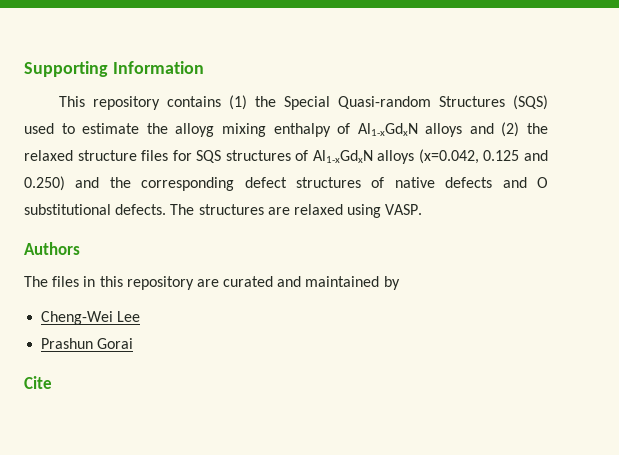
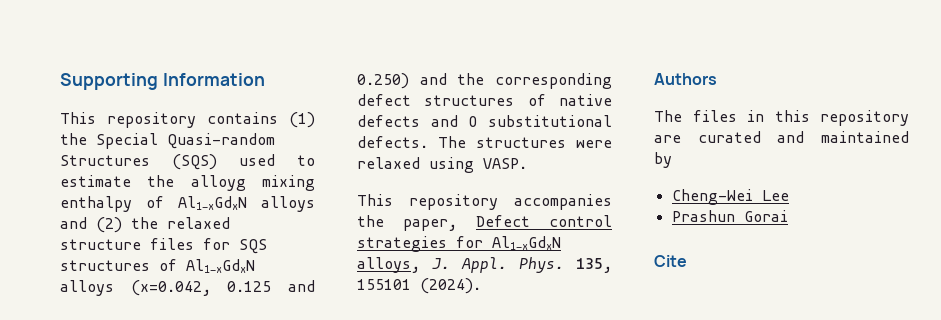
- The structures are relaxed using VASP.
+ The structures were relaxed using VASP.
+ This repository accompanies the paper, Defect control strategies for Al1-xGdxN alloys, J. Appl. Phys. 135, 155101 (2024).

